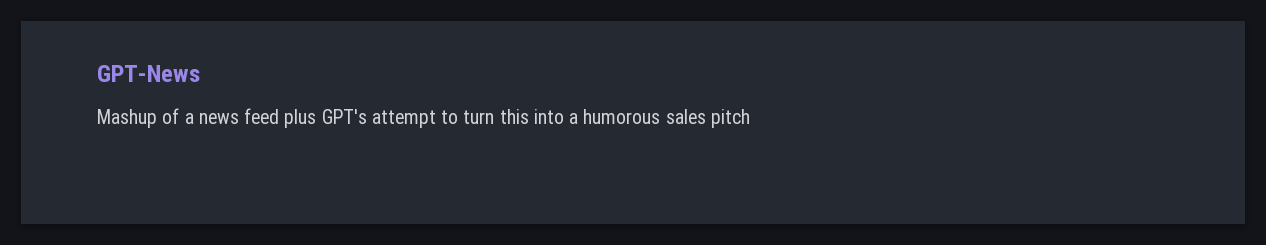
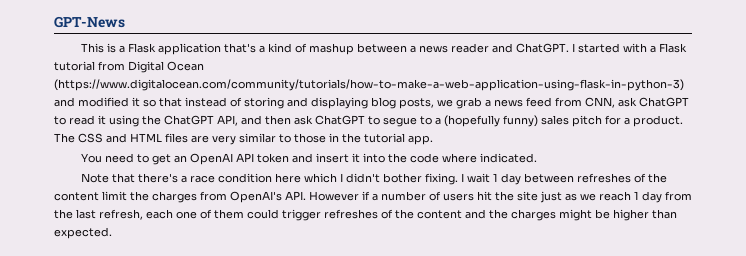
- Mashup of a news feed plus GPT's attempt to turn this into a humorous sales pitch
+ This is a Flask application that's a kind of mashup between a news reader and ChatGPT. I started with a Flask tutorial from Digital Ocean (https://www.digitalocean.com/community/tutorials/how-to-make-a-web-application-using-flask-in-python-3) and modified it so that instead of storing and displaying blog posts, we grab a news feed from CNN, ask ChatGPT to read it using the ChatGPT API, and then ask ChatGPT to segue to a (hopefully funny) sales pitch for a product. The CSS and HTML files are very similar to those in the tutorial app.
+ You need to get an OpenAI API token and insert it into the code where indicated.
+ Note that there's a race condition here which I didn't bother fixing. I wait 1 day between refreshes of the content limit the charges from OpenAI's API. However if a number of users hit the site just as we reach 1 day from the last refresh, each one of them could trigger refreshes of the content and the charges might be higher than expected.

